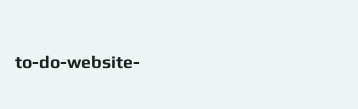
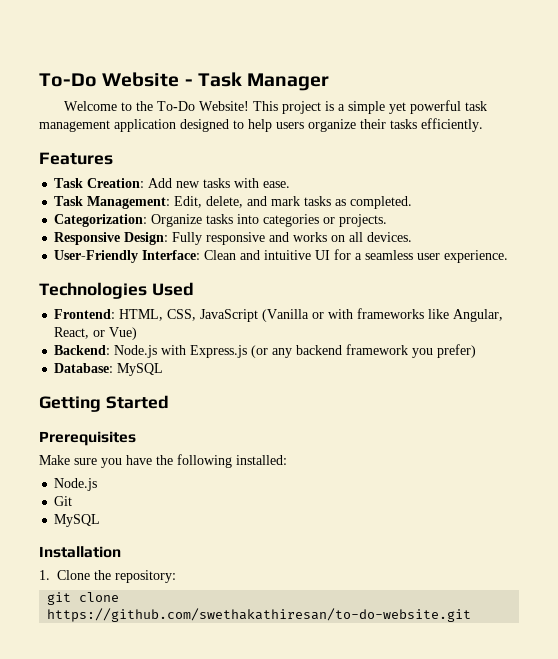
- to-do-website-
+ To-Do Website - Task Manager
+ Welcome to the To-Do Website! This project is a simple yet powerful task management application designed to help users organize their tasks efficiently.
+ Features
+ Task Creation: Add new tasks with ease.
+ Task Management: Edit, delete, and mark tasks as completed.
+ Categorization: Organize tasks into categories or projects.
+ Responsive Design: Fully responsive and works on all devices.
+ User-Friendly Interface: Clean and intuitive UI for a seamless user experience.
+ Technologies Used
+ Frontend: HTML, CSS, JavaScript (Vanilla or with frameworks like Angular, React, or Vue)
+ Backend: Node.js with Express.js (or any backend framework you prefer)
+ Database: MySQL
+ Getting Started
+ Prerequisites
+ Make sure you have the following installed:
+ Node.js
+ Git
+ MySQL
+ Installation
+ 1. Clone the repository:
+ git clone https://github.com/swethakathiresan/to-do-website.git

